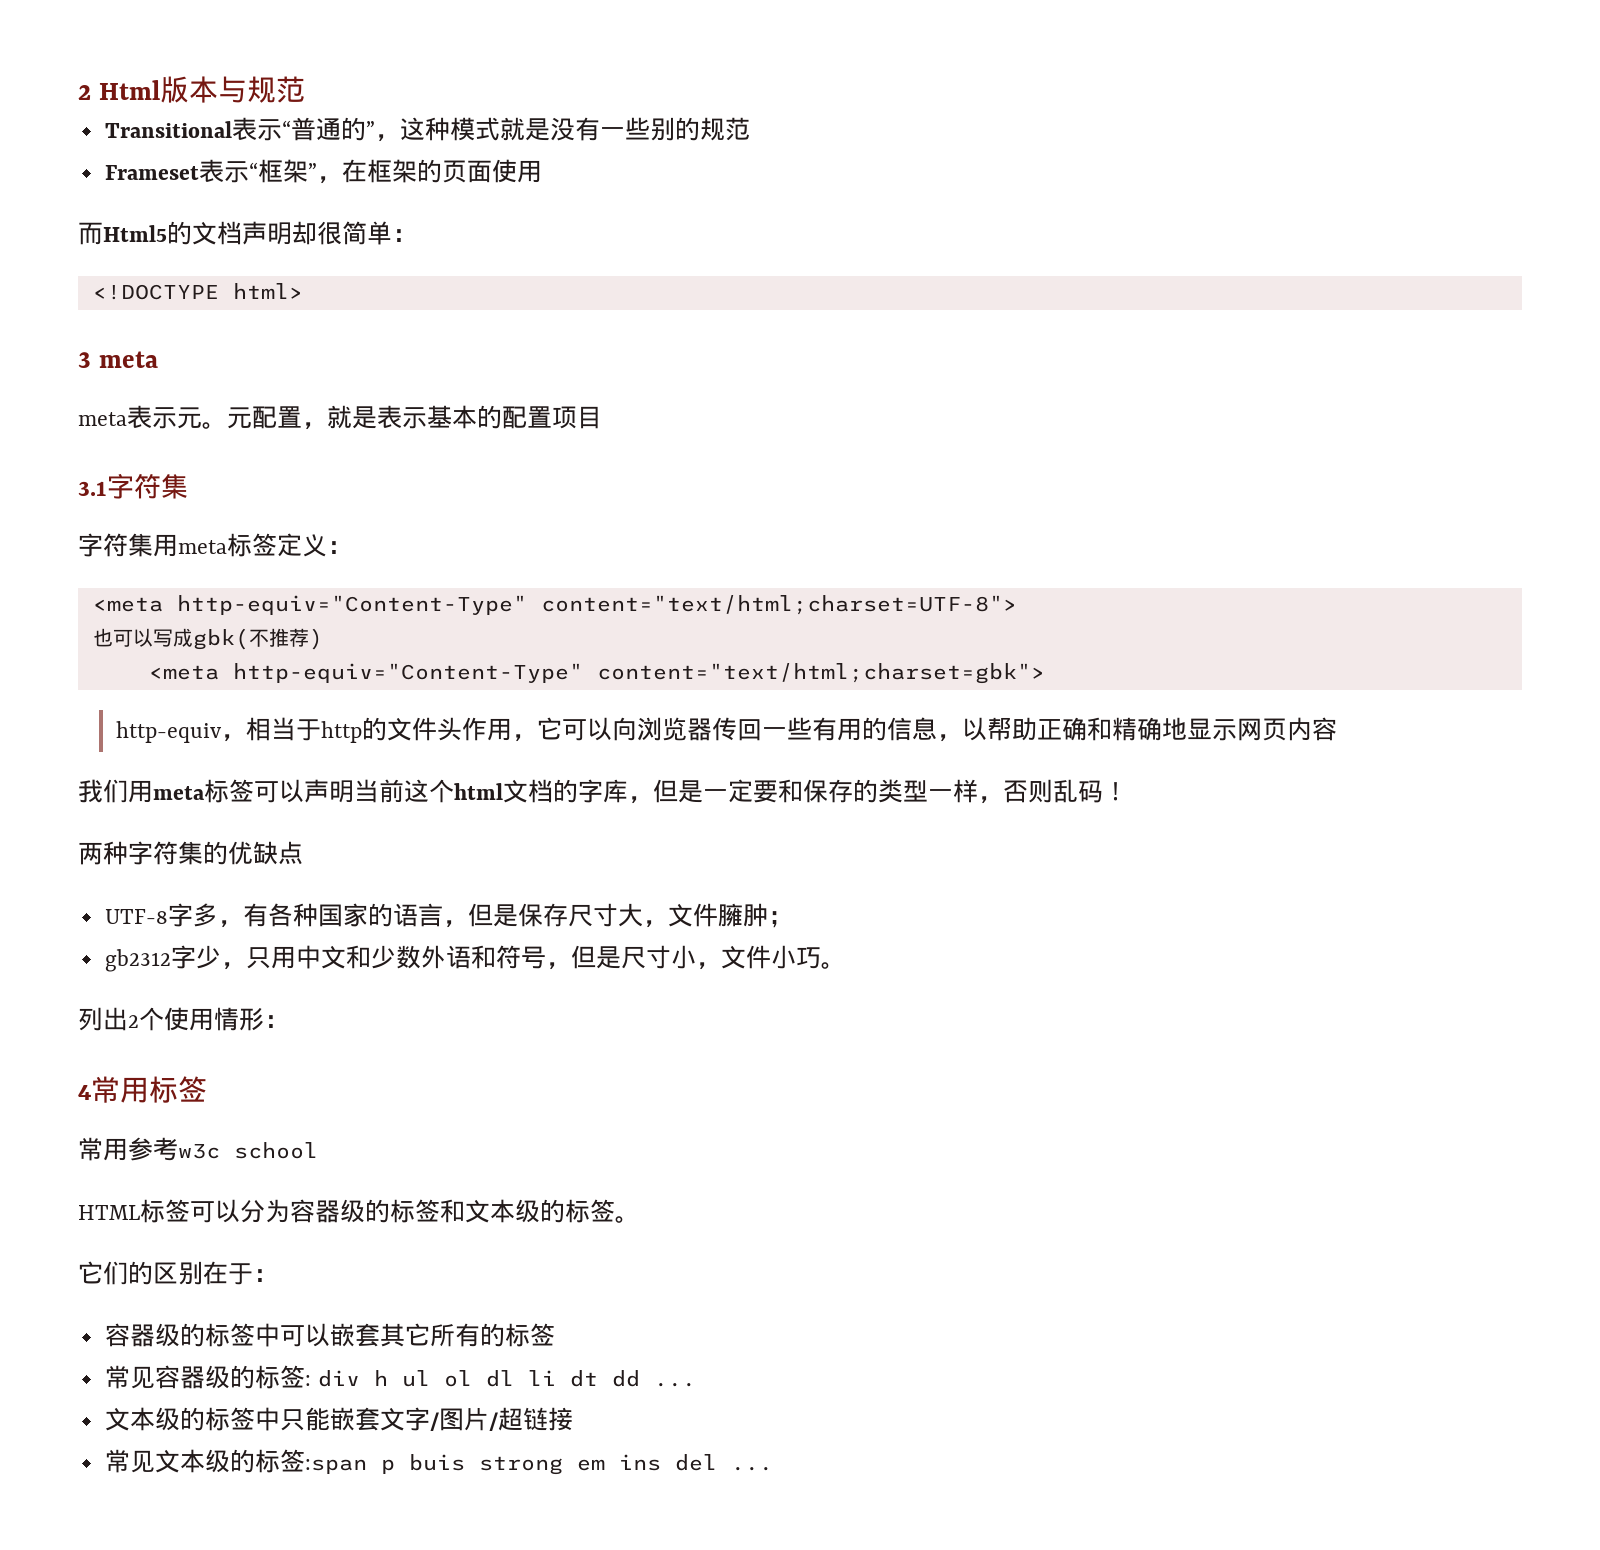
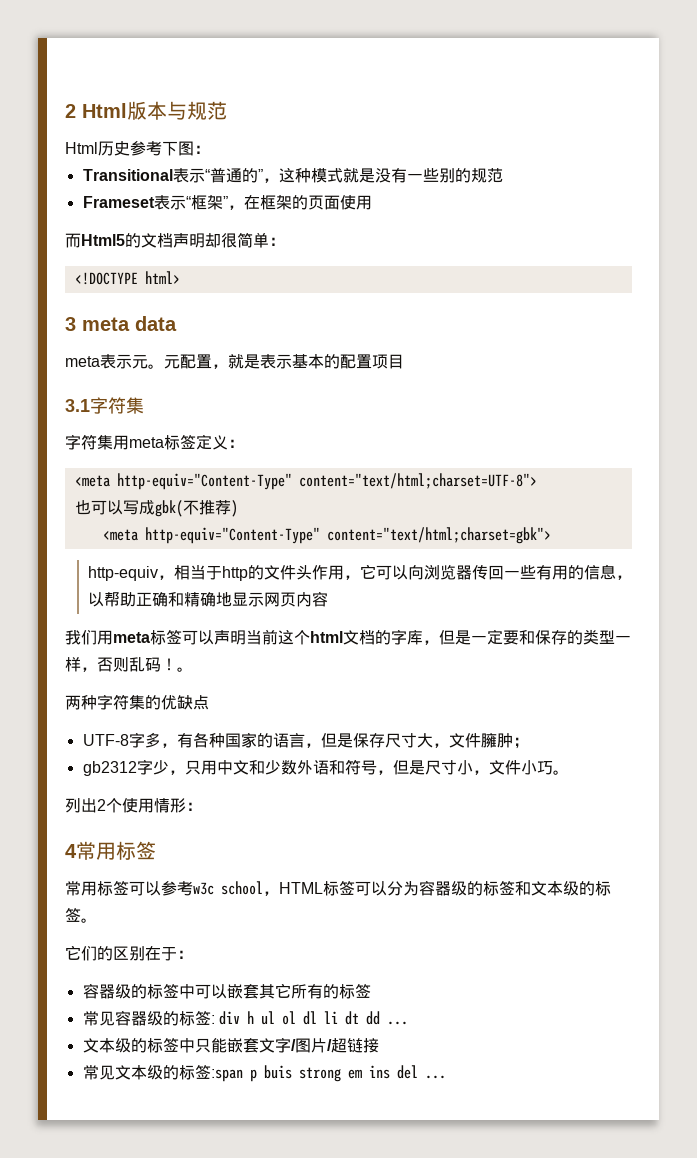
+ Html历史参考下图：
- 3 meta
+ 3 meta data
- 我们用meta标签可以声明当前这个html文档的字库，但是一定要和保存的类型一样，否则乱码！
+ 我们用meta标签可以声明当前这个html文档的字库，但是一定要和保存的类型一样，否则乱码！。
- 常用参考w3c school
- HTML标签可以分为容器级的标签和文本级的标签。
+ 常用标签可以参考w3c school，HTML标签可以分为容器级的标签和文本级的标签。

